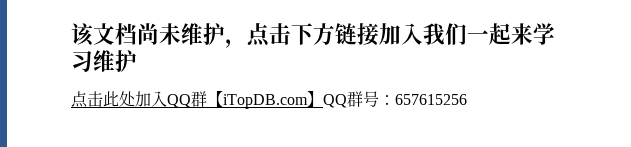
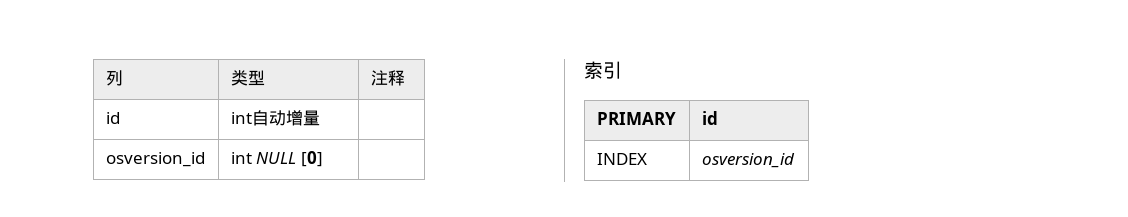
- 该文档尚未维护，点击下方链接加入我们一起来学习维护
- 点击此处加入QQ群【iTopDB.com】QQ群号：657615256
+ 列 | 类型 | 注释
+ id | int自动增量 |
+ osversion_id | int NULL [0] |
+ 索引
+ PRIMARY | id
+ INDEX | osversion_id

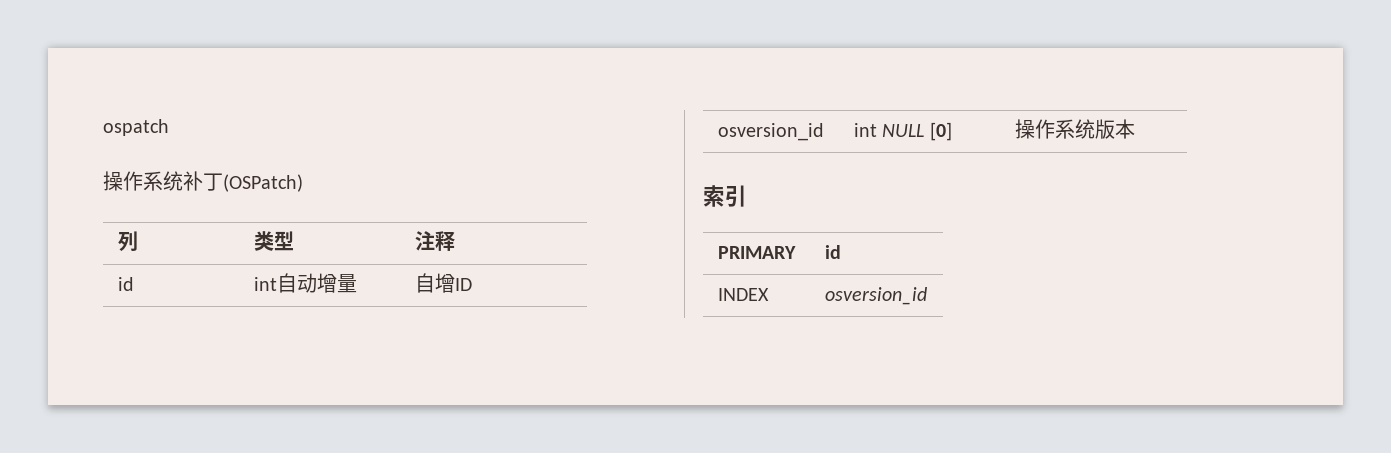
+ ospatch
+ 操作系统补丁(OSPatch)
- id | int自动增量 |
+ id | int自动增量 | 自增ID
- osversion_id | int NULL [0] |
+ osversion_id | int NULL [0] | 操作系统版本

